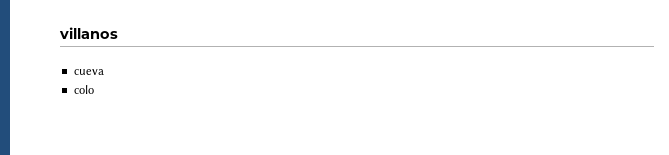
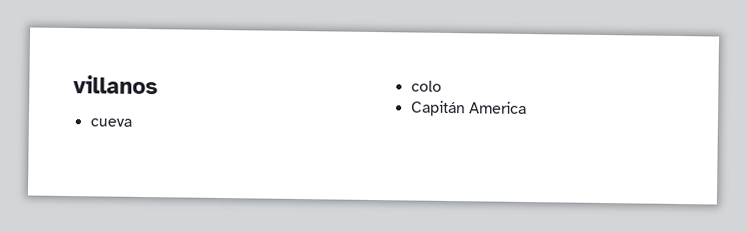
+ Capitán America

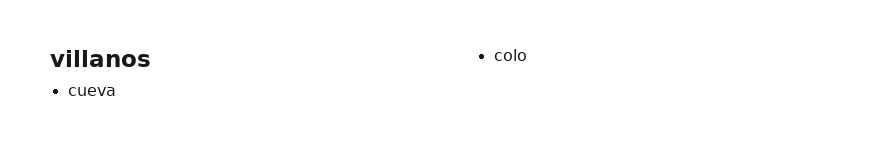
- Capitán America

